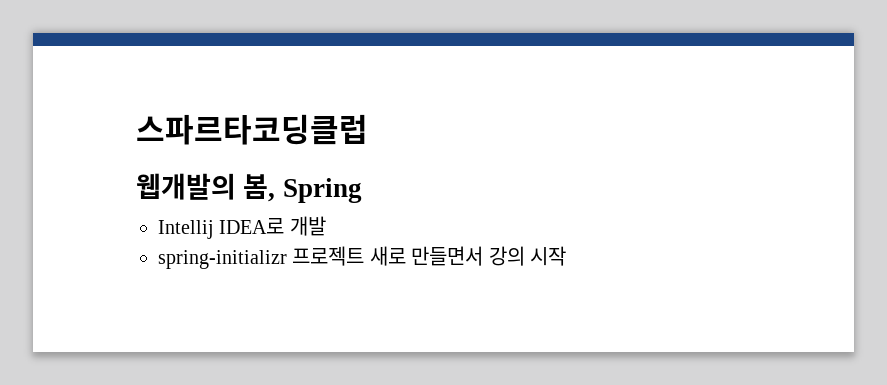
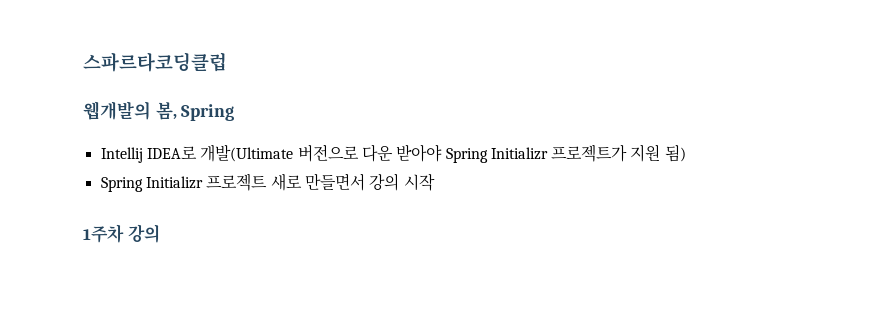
- Intellij IDEA로 개발
- spring-initializr 프로젝트 새로 만들면서 강의 시작
+ Intellij IDEA로 개발(Ultimate 버전으로 다운 받아야 Spring Initializr 프로젝트가 지원 됨)
+ Spring Initializr 프로젝트 새로 만들면서 강의 시작
+ 1주차 강의

